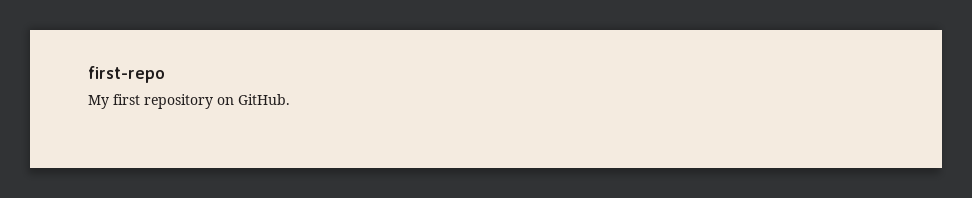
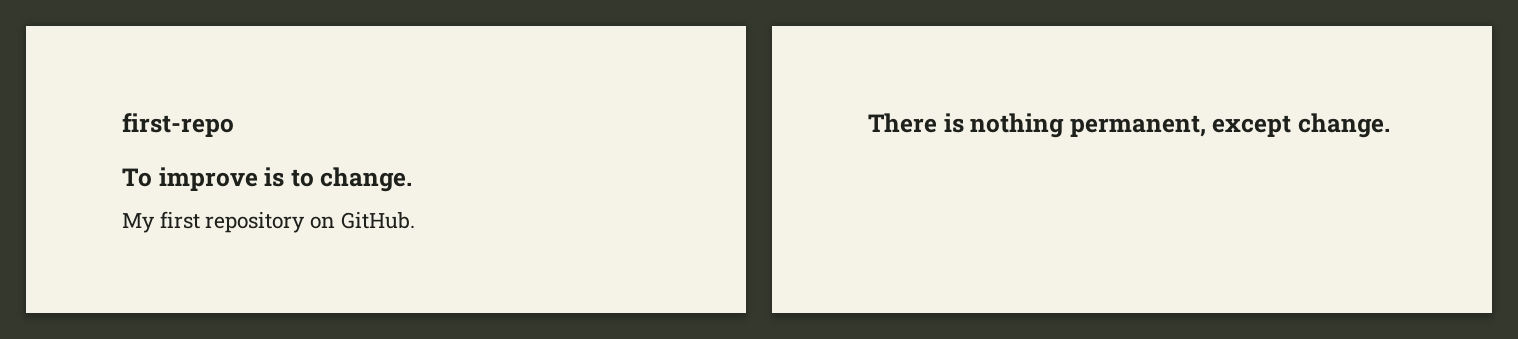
+ To improve is to change.
+ There is nothing permanent, except change.

